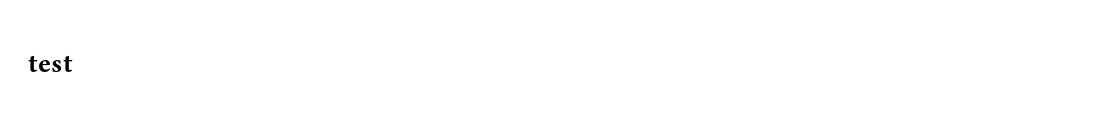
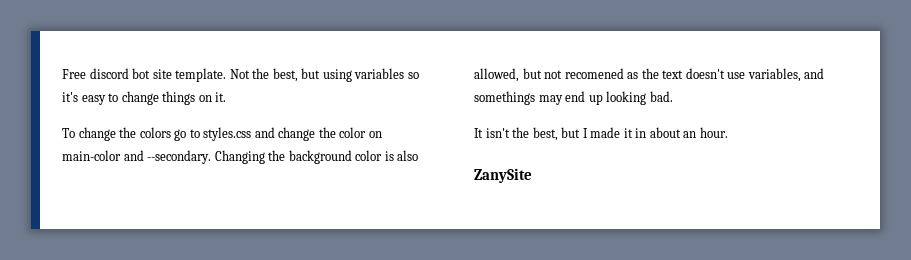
- test
+ Free discord bot site template. Not the best, but using variables so it's easy to change things on it.
+ To change the colors go to styles.css and change the color on main-color and --secondary. Changing the background color is also allowed, but not recomened as the text doesn't use variables, and somethings may end up looking bad.
+ It isn't the best, but I made it in about an hour.
+ ZanySite

